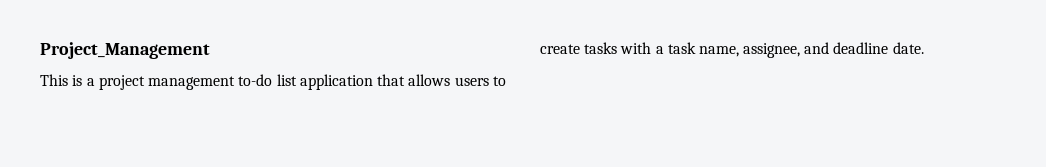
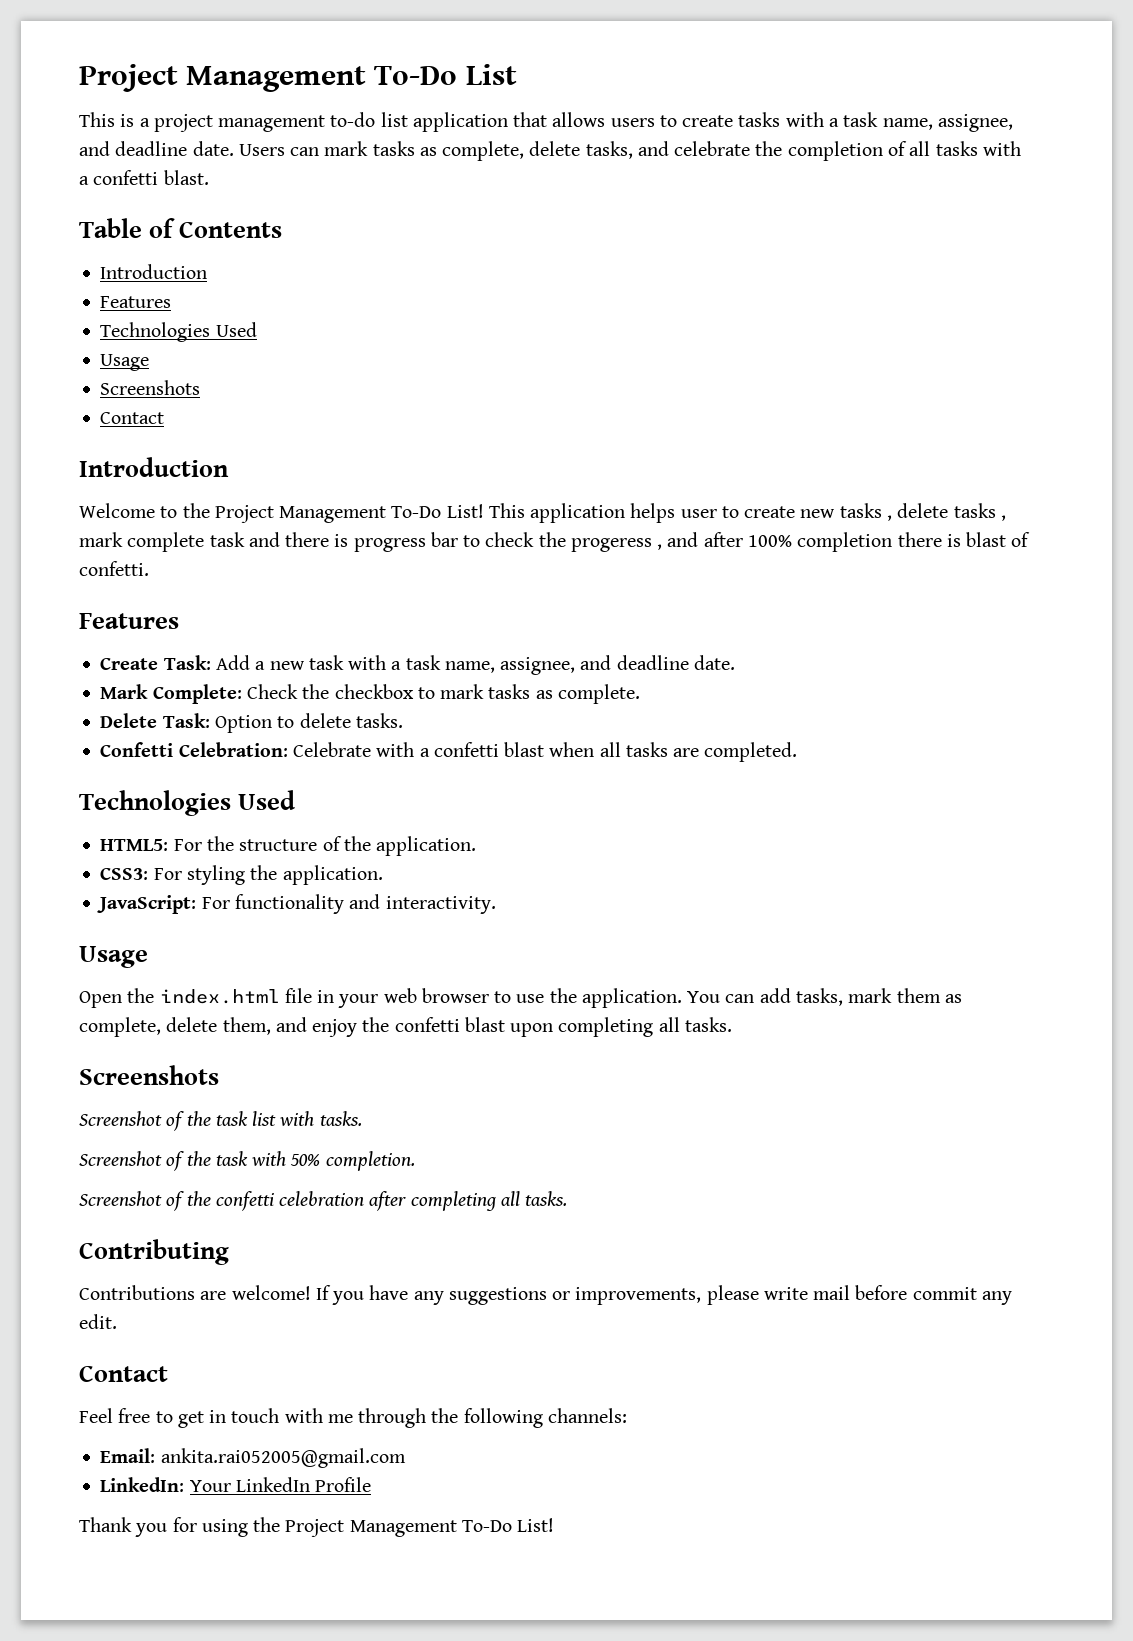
- Project_Management
+ Project Management To-Do List
+ Users can mark tasks as complete, delete tasks, and celebrate the completion of all tasks with a confetti blast.
+ Table of Contents
+ Introduction
+ Features
+ Technologies Used
+ Usage
+ Screenshots
+ Contact
+ Introduction
+ Welcome to the Project Management To-Do List! This application helps user to create new tasks , delete tasks , mark complete task and there is progress bar to check the progeress , and after 100% completion there is blast of confetti.
+ Features
+ Create Task: Add a new task with a task name, assignee, and deadline date.
+ Mark Complete: Check the checkbox to mark tasks as complete.
+ Delete Task: Option to delete tasks.
+ Confetti Celebration: Celebrate with a confetti blast when all tasks are completed.
+ Technologies Used
+ HTML5: For the structure of the application.
+ CSS3: For styling the application.
+ JavaScript: For functionality and interactivity.
+ Usage
+ Open the index.html file in your web browser to use the application. You can add tasks, mark them as complete, delete them, and enjoy the confetti blast upon completing all tasks.
+ Screenshots
+ Screenshot of the task list with tasks.
+ Screenshot of the task with 50% completion.
+ Screenshot of the confetti celebration after completing all tasks.
+ Contributing
+ Contributions are welcome! If you have any suggestions or improvements, please write mail before commit any edit.
+ Contact
+ Feel free to get in touch with me through the following channels:
+ Email: ankita.rai052005@gmail.com
+ LinkedIn: Your LinkedIn Profile
+ Thank you for using the Project Management To-Do List!

